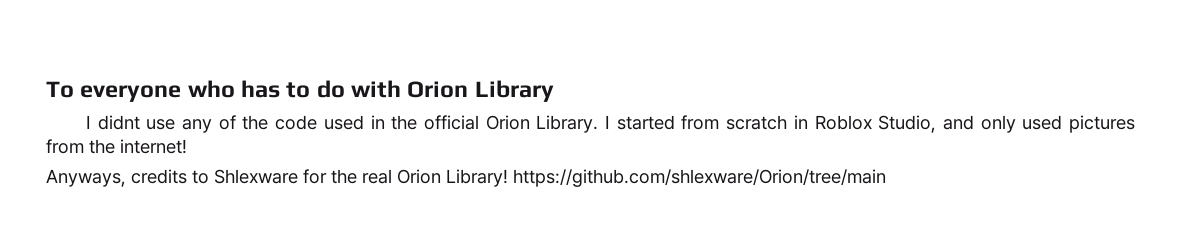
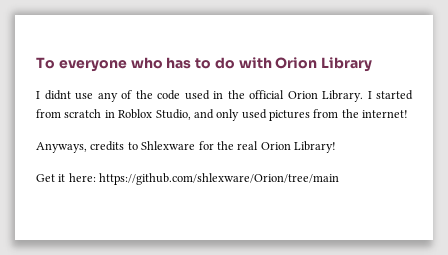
- Anyways, credits to Shlexware for the real Orion Library! https://github.com/shlexware/Orion/tree/main
+ Anyways, credits to Shlexware for the real Orion Library!
+ Get it here: https://github.com/shlexware/Orion/tree/main

